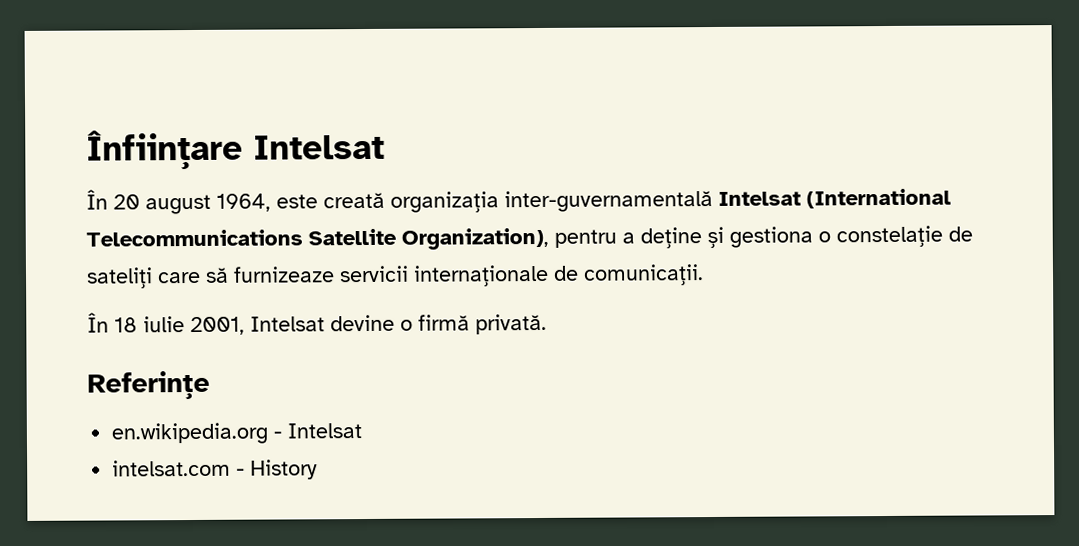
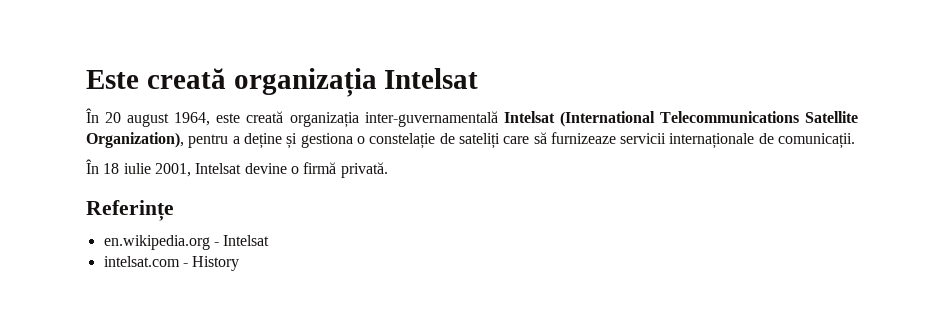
- Înființare Intelsat
+ Este creată organizația Intelsat

